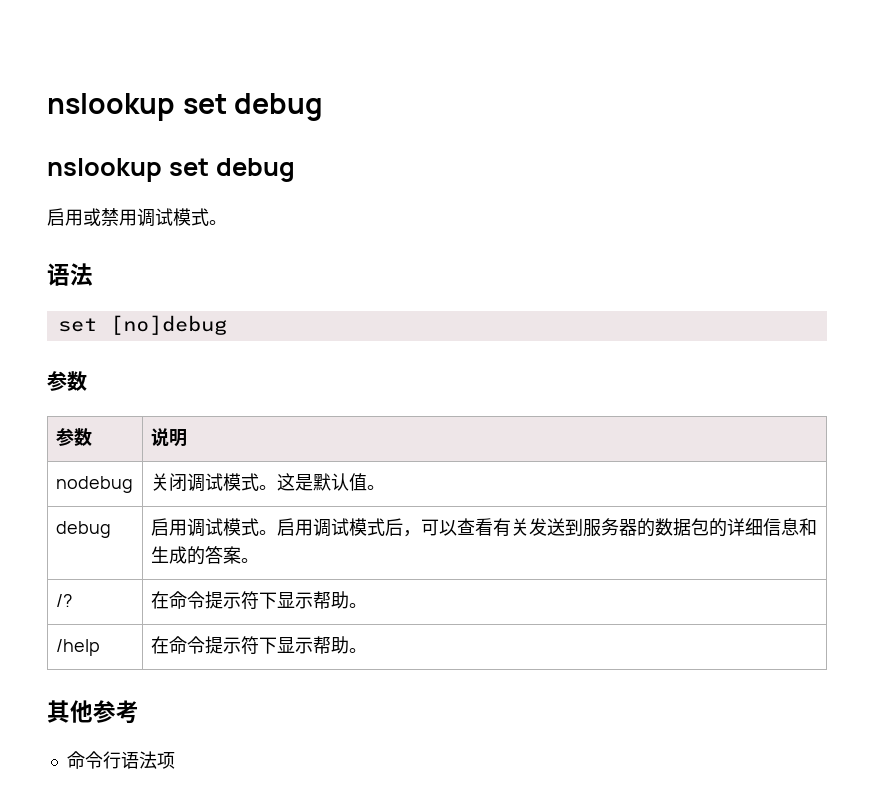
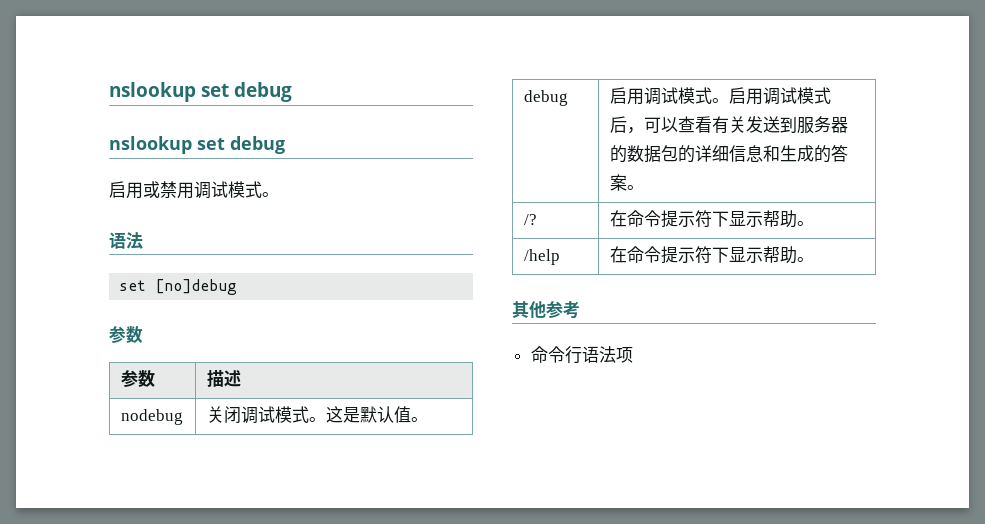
- 参数 | 说明
+ 参数 | 描述

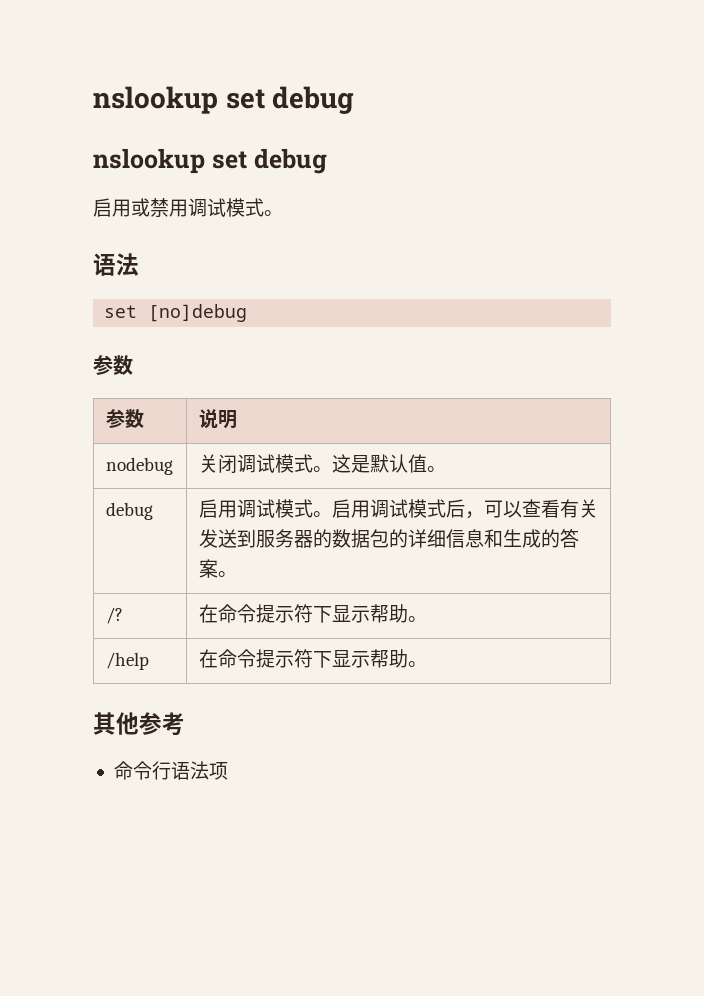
- 参数 | 描述
+ 参数 | 说明

